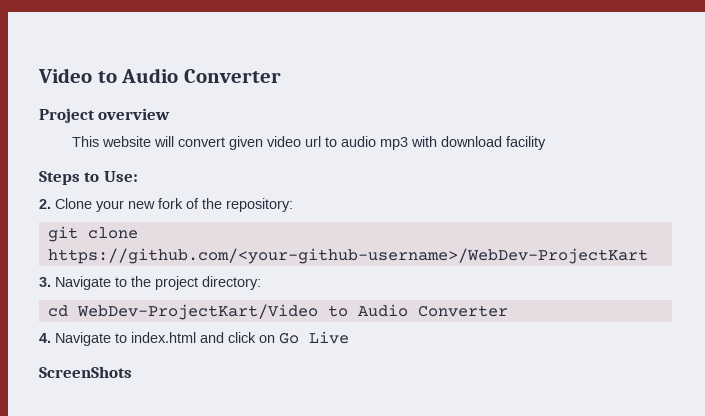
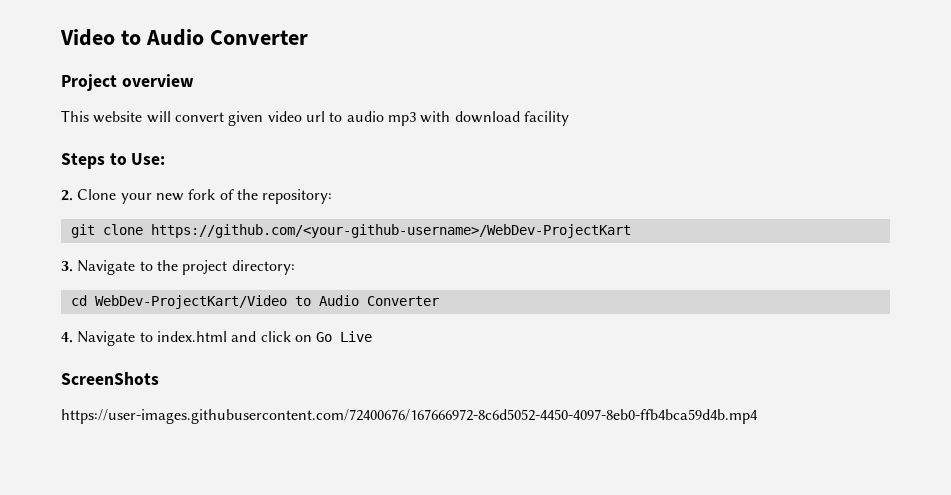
+ https://user-images.githubusercontent.com/72400676/167666972-8c6d5052-4450-4097-8eb0-ffb4bca59d4b.mp4

